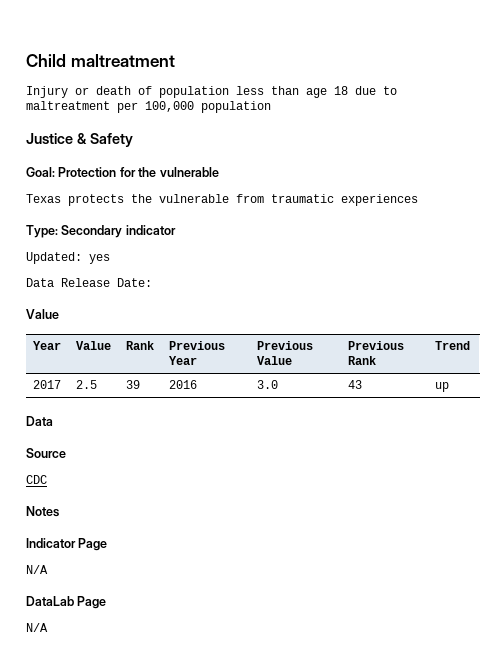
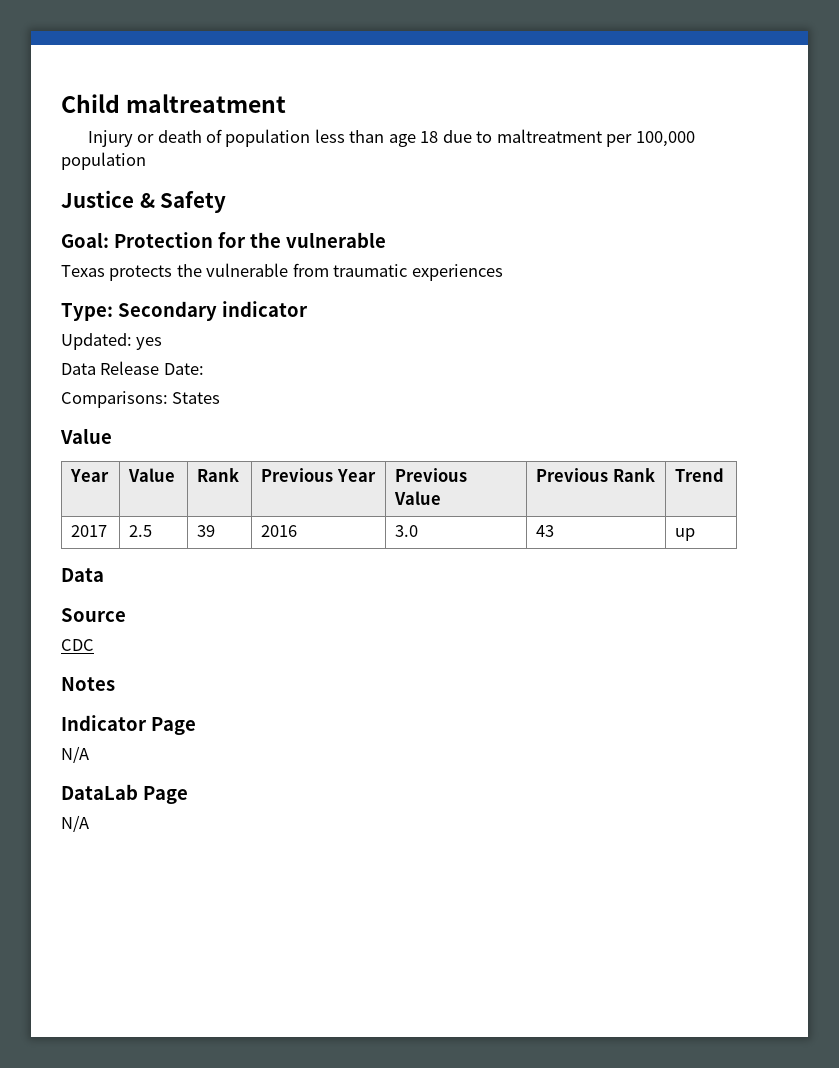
+ Comparisons: States

